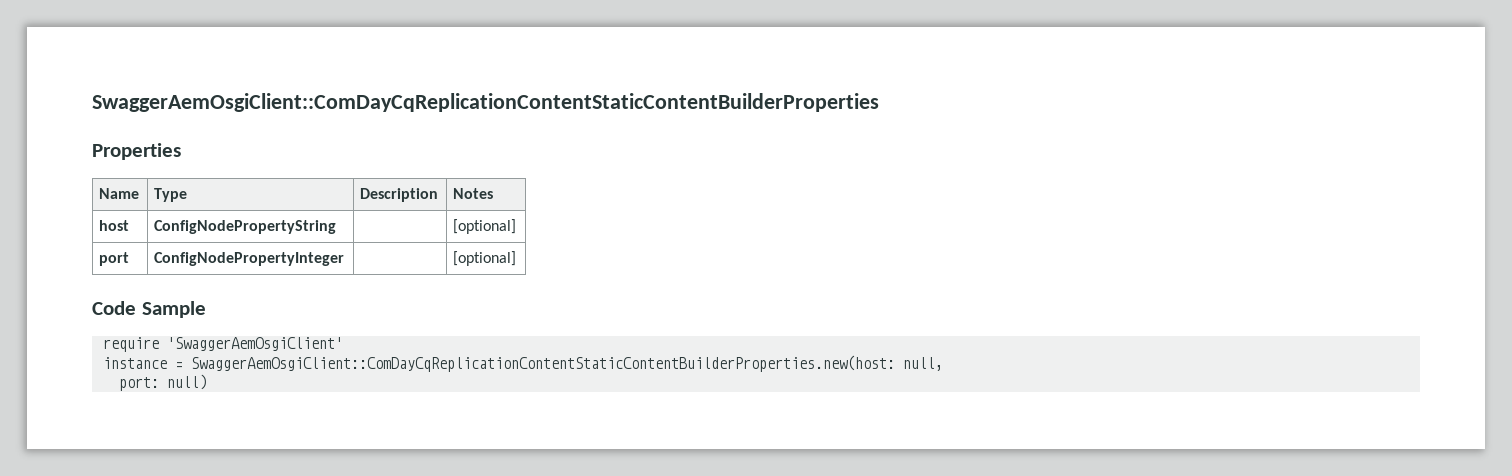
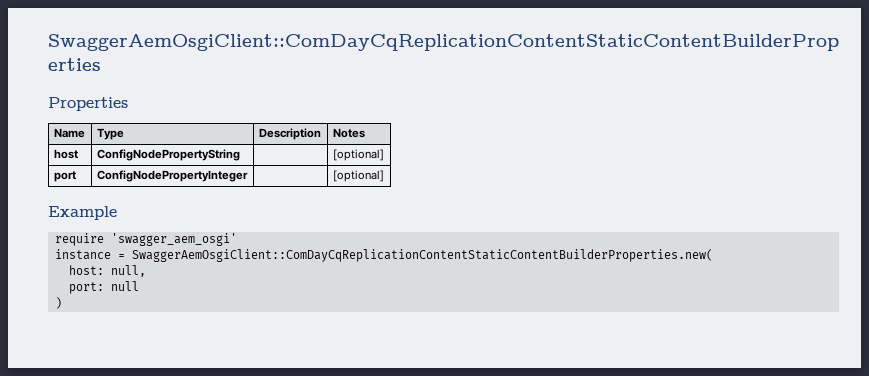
- Code Sample
+ Example
- require 'SwaggerAemOsgiClient'
+ require 'swagger_aem_osgi'
- instance = SwaggerAemOsgiClient::ComDayCqReplicationContentStaticContentBuilderProperties.new(host: null,
+ instance = SwaggerAemOsgiClient::ComDayCqReplicationContentStaticContentBuilderProperties.new(
+ host: null,
- port: null)
+ port: null
+ )

